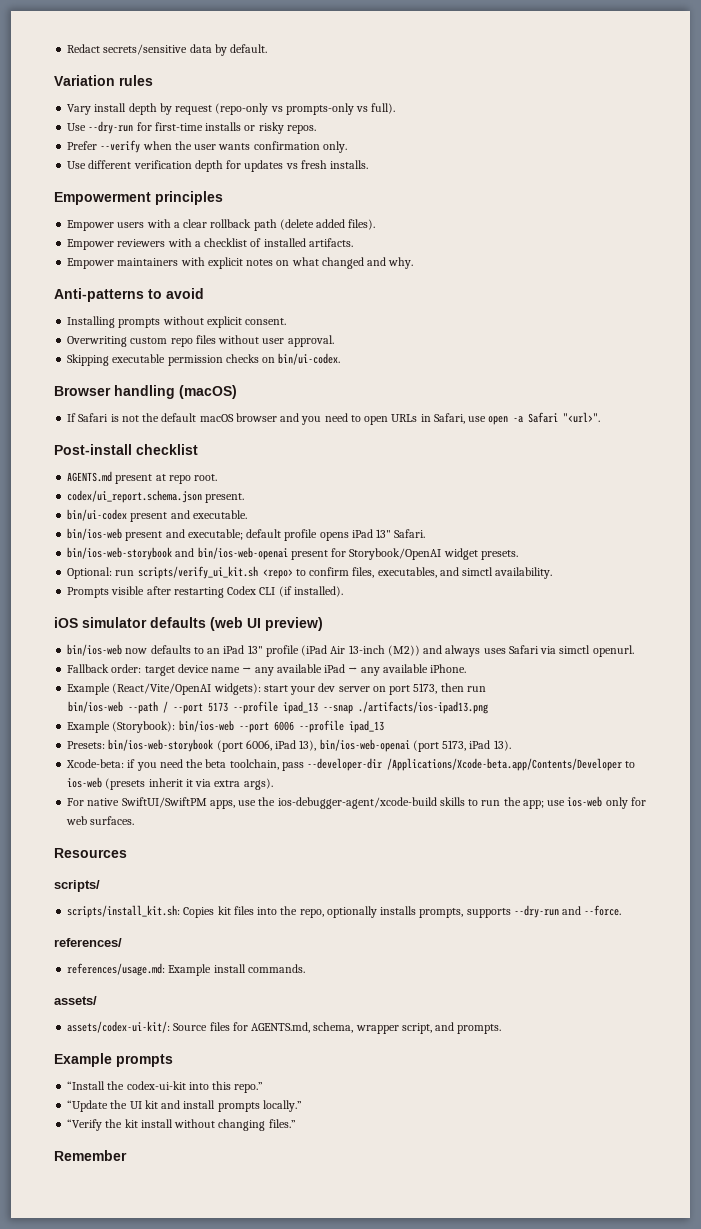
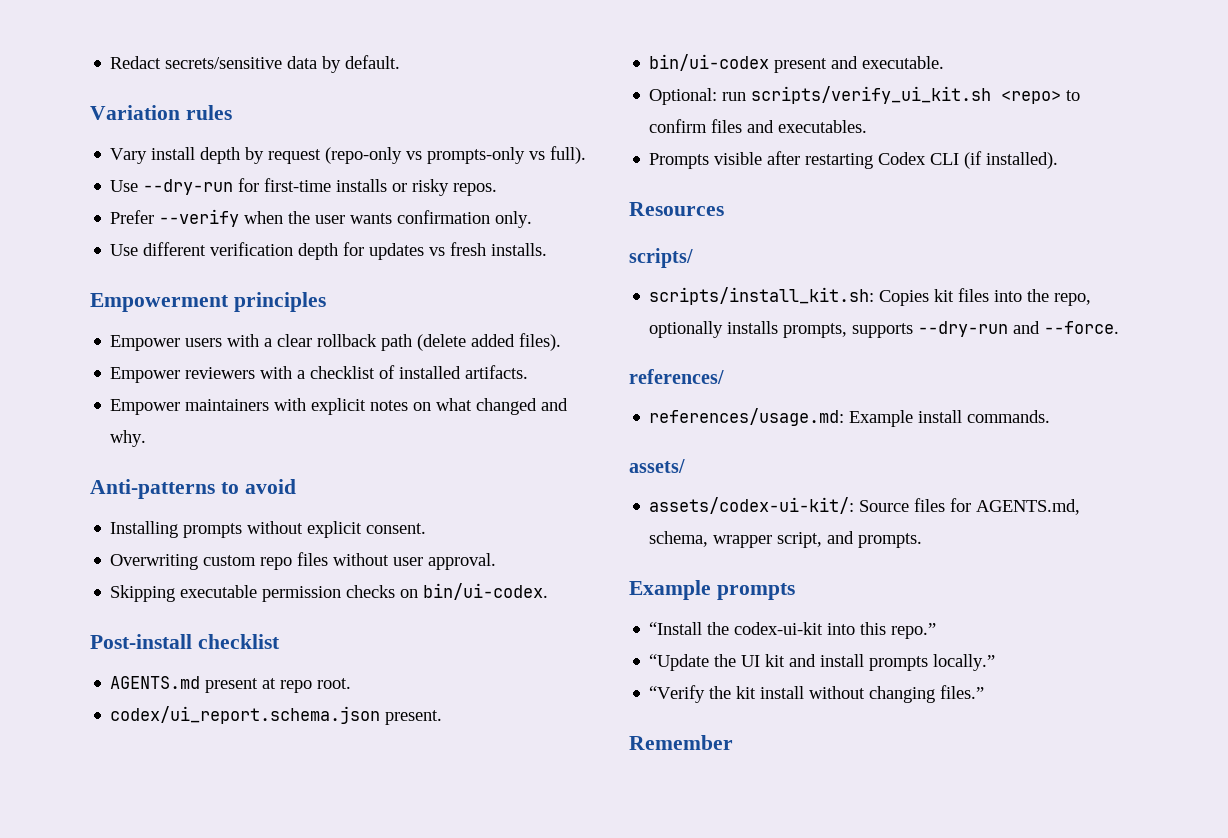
- Browser handling (macOS)
- If Safari is not the default macOS browser and you need to open URLs in Safari, use open -a Safari "<url>".
- bin/ios-web present and executable; default profile opens iPad 13" Safari.
- bin/ios-web-storybook and bin/ios-web-openai present for Storybook/OpenAI widget presets.
- Optional: run scripts/verify_ui_kit.sh <repo> to confirm files, executables, and simctl availability.
+ Optional: run scripts/verify_ui_kit.sh <repo> to confirm files and executables.
- iOS simulator defaults (web UI preview)
- bin/ios-web now defaults to an iPad 13" profile (iPad Air 13-inch (M2)) and always uses Safari via simctl openurl.
- Fallback order: target device name → any available iPad → any available iPhone.
- Example (React/Vite/OpenAI widgets): start your dev server on port 5173, then run
- bin/ios-web --path / --port 5173 --profile ipad_13 --snap ./artifacts/ios-ipad13.png
- Example (Storybook): bin/ios-web --port 6006 --profile ipad_13
- Presets: bin/ios-web-storybook (port 6006, iPad 13), bin/ios-web-openai (port 5173, iPad 13).
- Xcode-beta: if you need the beta toolchain, pass --developer-dir /Applications/Xcode-beta.app/Contents/Developer to ios-web (presets inherit it via extra args).
- For native SwiftUI/SwiftPM apps, use the ios-debugger-agent/xcode-build skills to run the app; use ios-web only for web surfaces.

